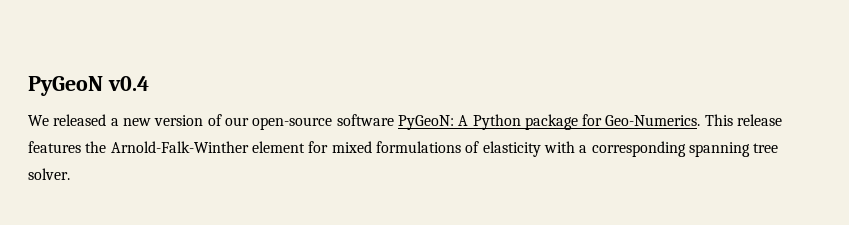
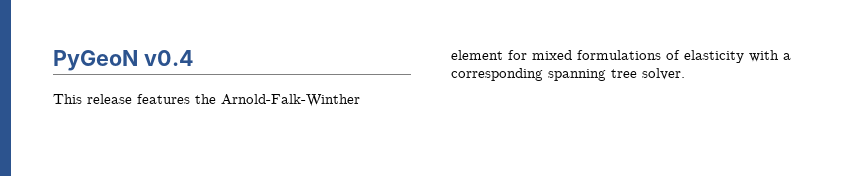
- We released a new version of our open-source software PyGeoN: A Python package for Geo-Numerics.

